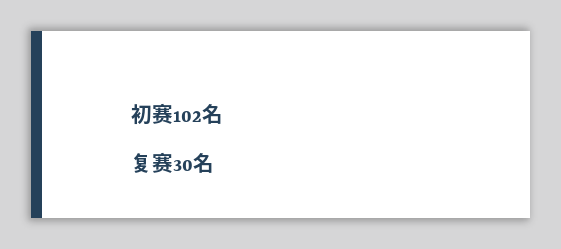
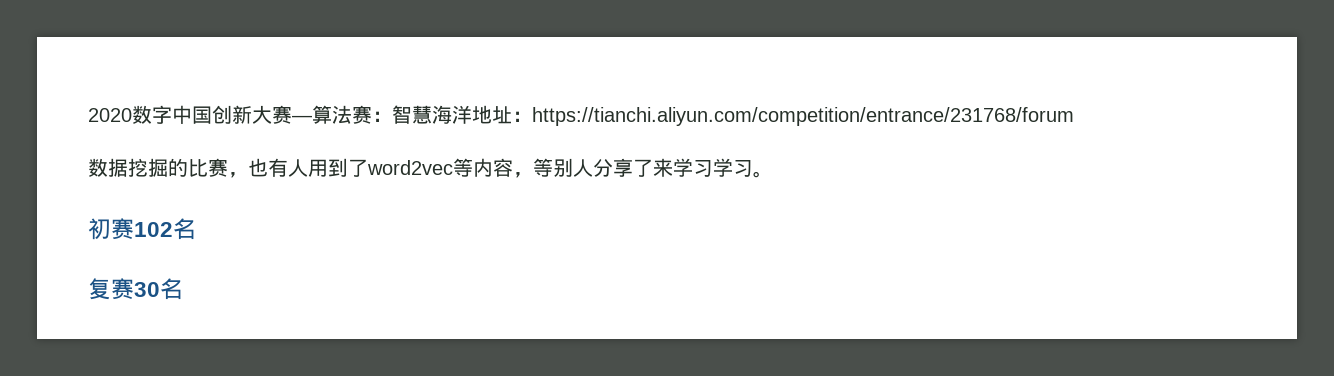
+ 2020数字中国创新大赛—算法赛：智慧海洋地址：https://tianchi.aliyun.com/competition/entrance/231768/forum
+ 数据挖掘的比赛，也有人用到了word2vec等内容，等别人分享了来学习学习。

